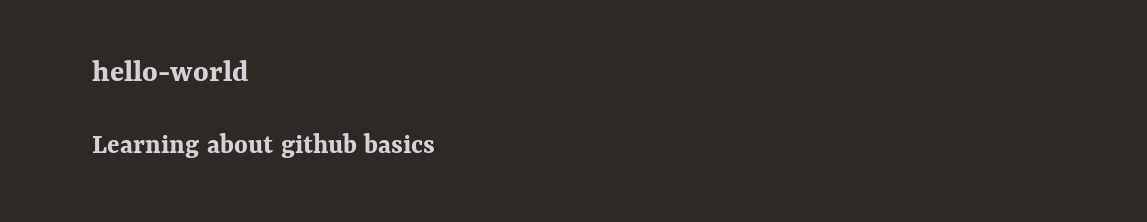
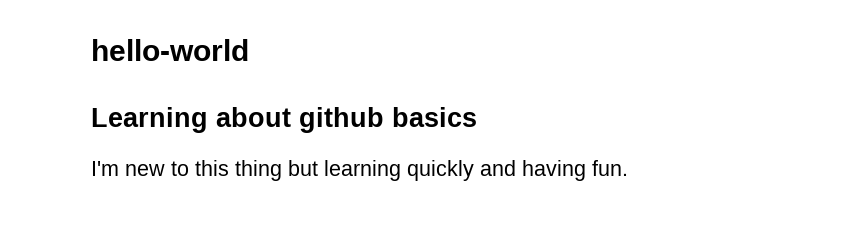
+ I'm new to this thing but learning quickly and having fun.

